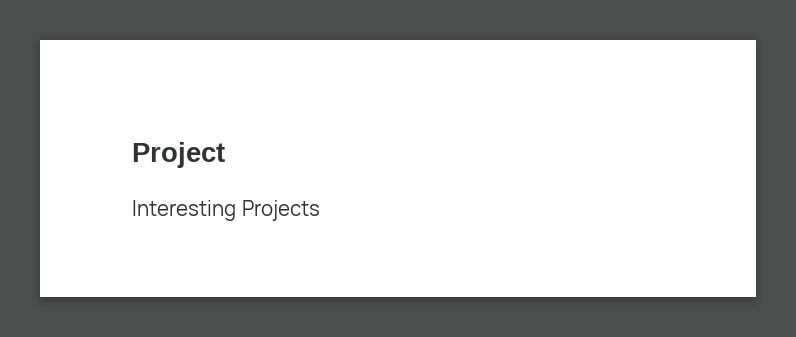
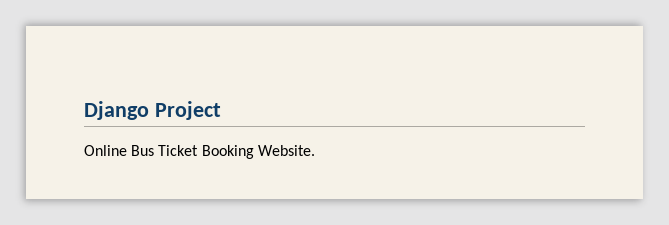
- Project
+ Django Project
- Interesting Projects
+ Online Bus Ticket Booking Website.

